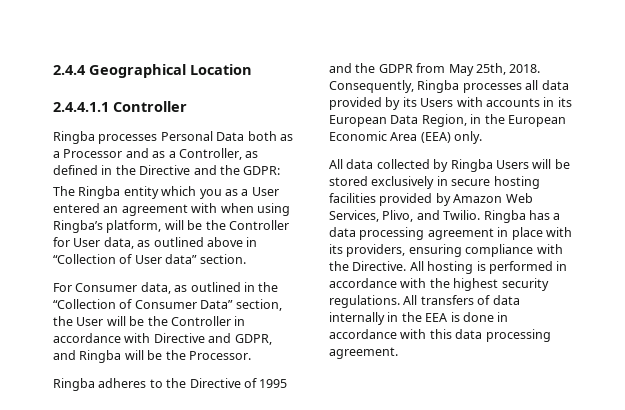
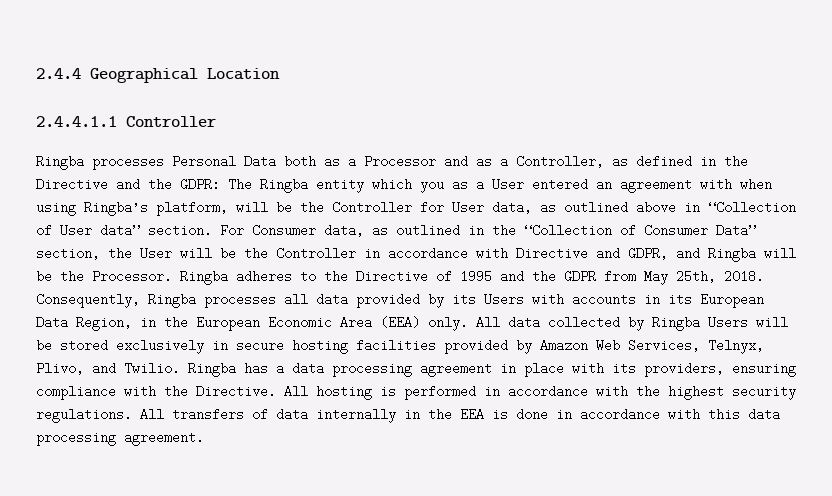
- Ringba processes Personal Data both as a Processor and as a Controller, as defined in the Directive and the GDPR:
- The Ringba entity which you as a User entered an agreement with when using Ringba’s platform, will be the Controller for User data, as outlined above in “Collection of User data” section.
- For Consumer data, as outlined in the “Collection of Consumer Data” section, the User will be the Controller in accordance with Directive and GDPR, and Ringba will be the Processor.
- Ringba adheres to the Directive of 1995 and the GDPR from May 25th, 2018.
+ Ringba processes Personal Data both as a Processor and as a Controller, as defined in the Directive and the GDPR: The Ringba entity which you as a User entered an agreement with when using Ringba’s platform, will be the Controller for User data, as outlined above in “Collection of User data” section. For Consumer data, as outlined in the “Collection of Consumer Data” section, the User will be the Controller in accordance with Directive and GDPR, and Ringba will be the Processor. Ringba adheres to the Directive of 1995 and the GDPR from May 25th, 2018.
- Consequently, Ringba processes all data provided by its Users with accounts in its European Data Region, in the European Economic Area (EEA) only.
- All data collected by Ringba Users will be stored exclusively in secure hosting facilities provided by Amazon Web Services, Plivo, and Twilio.
+ Consequently, Ringba processes all data provided by its Users with accounts in its European Data Region, in the European Economic Area (EEA) only. All data collected by Ringba Users will be stored exclusively in secure hosting facilities provided by Amazon Web Services, Telnyx, Plivo, and Twilio.

